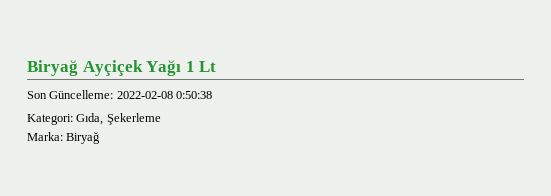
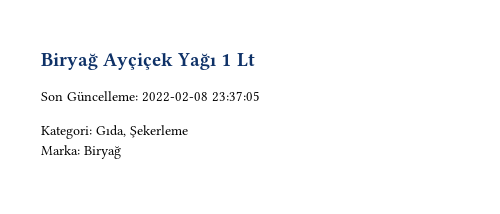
- Son Güncelleme: 2022-02-08 0:50:38
+ Son Güncelleme: 2022-02-08 23:37:05

